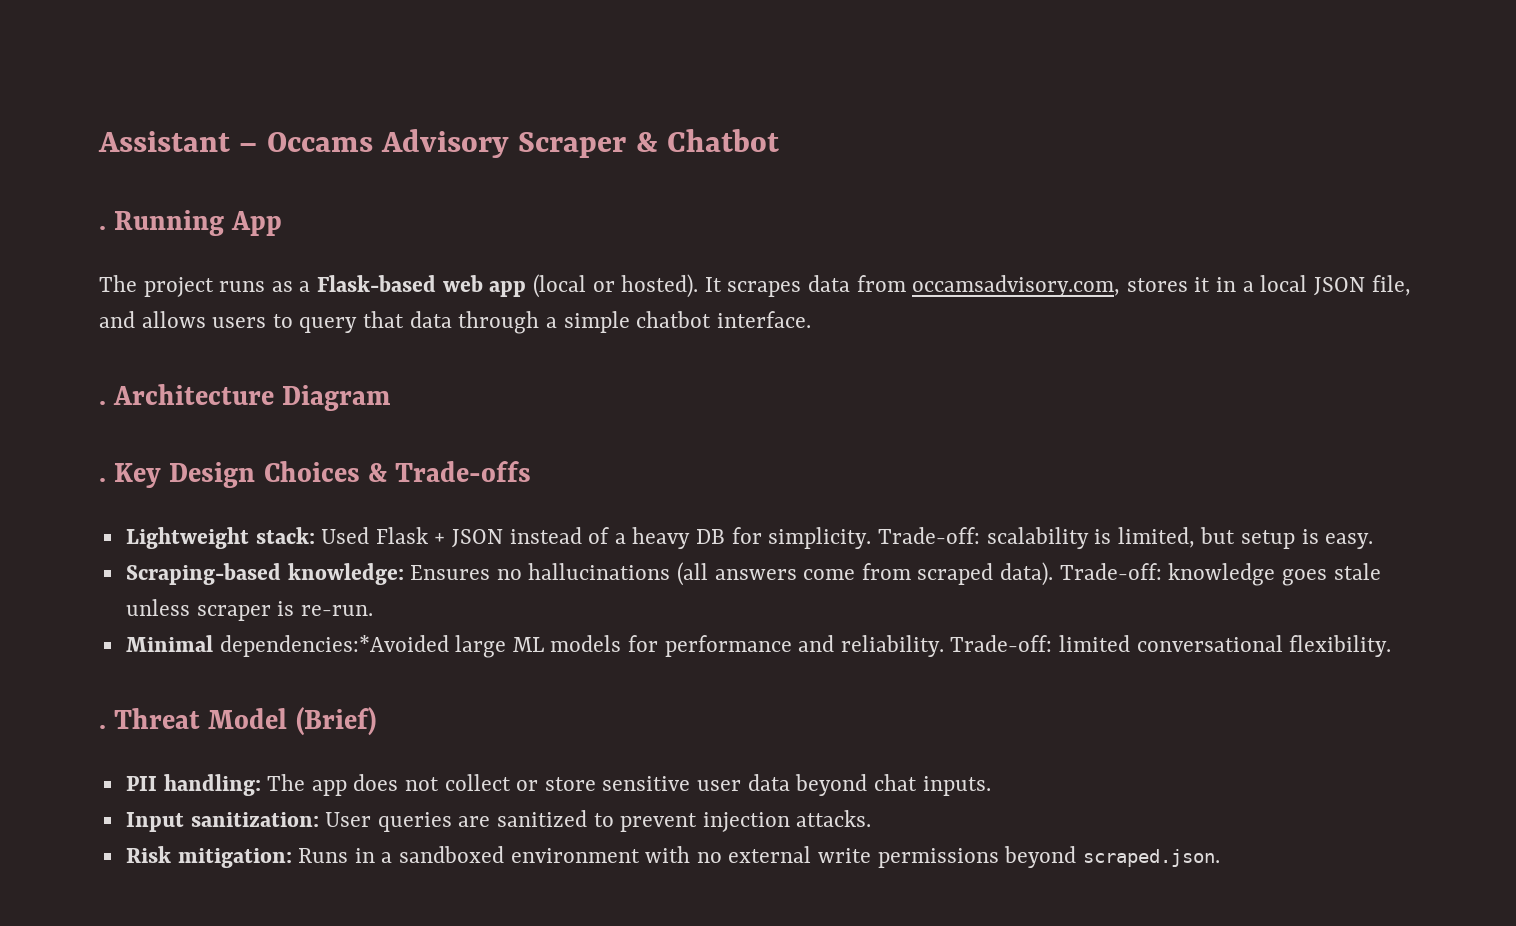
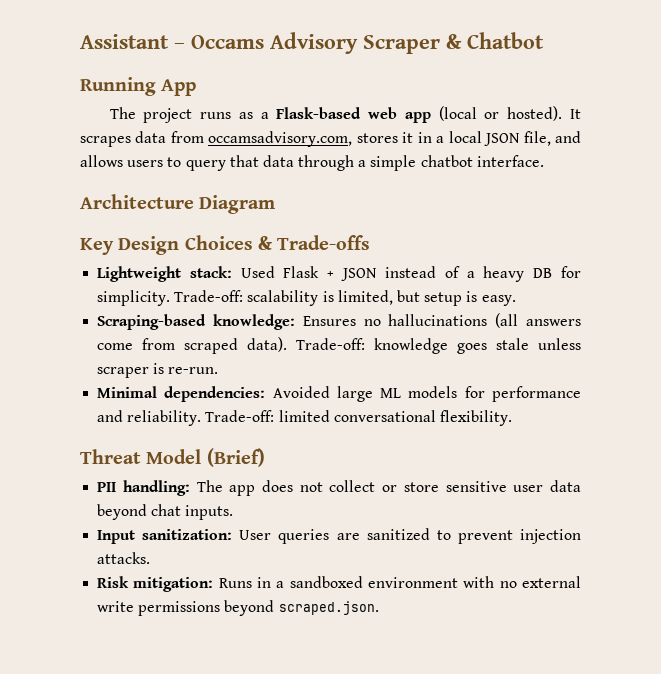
  Assistant – Occams Advisory Scraper & Chatbot
- . Running App
+ Running App
  It scrapes data from occamsadvisory.com, stores it in a local JSON file, and allows users to query that data through a simple chatbot interface.
- . Architecture Diagram
- . Key Design Choices & Trade-offs
+ Architecture Diagram
+ Key Design Choices & Trade-offs
- Minimal dependencies:*Avoided large ML models for performance and reliability.
+ Minimal dependencies: Avoided large ML models for performance and reliability.
  Trade-off: limited conversational flexibility.
- . Threat Model (Brief)
+ Threat Model (Brief)

